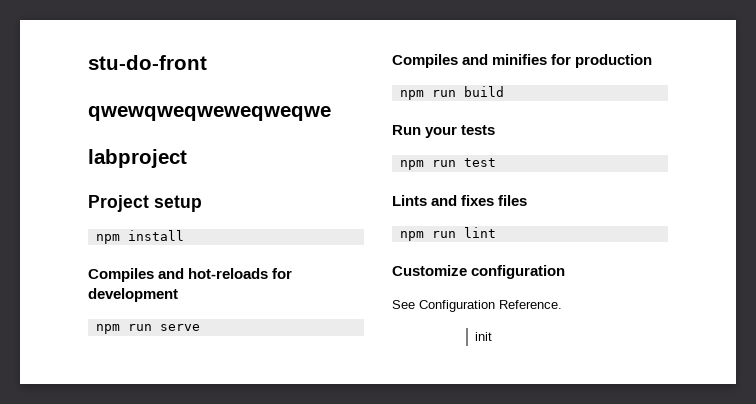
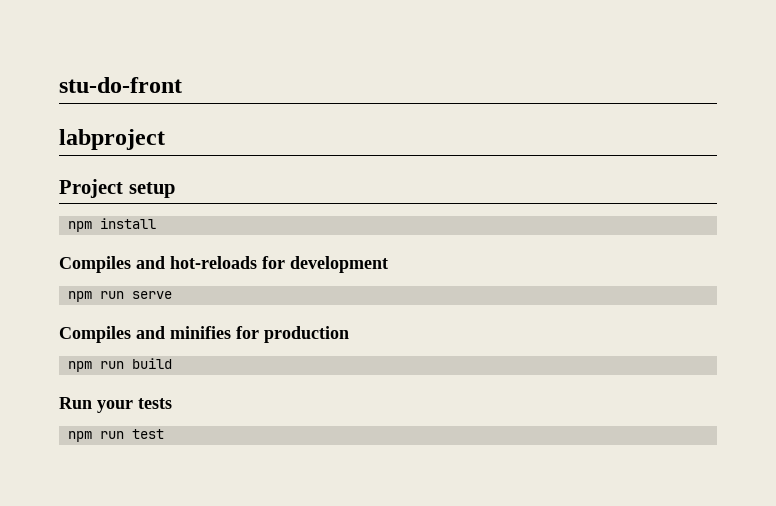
- qwewqweqweweqweqwe
- Lints and fixes files
- npm run lint
- Customize configuration
- See Configuration Reference.
- init

